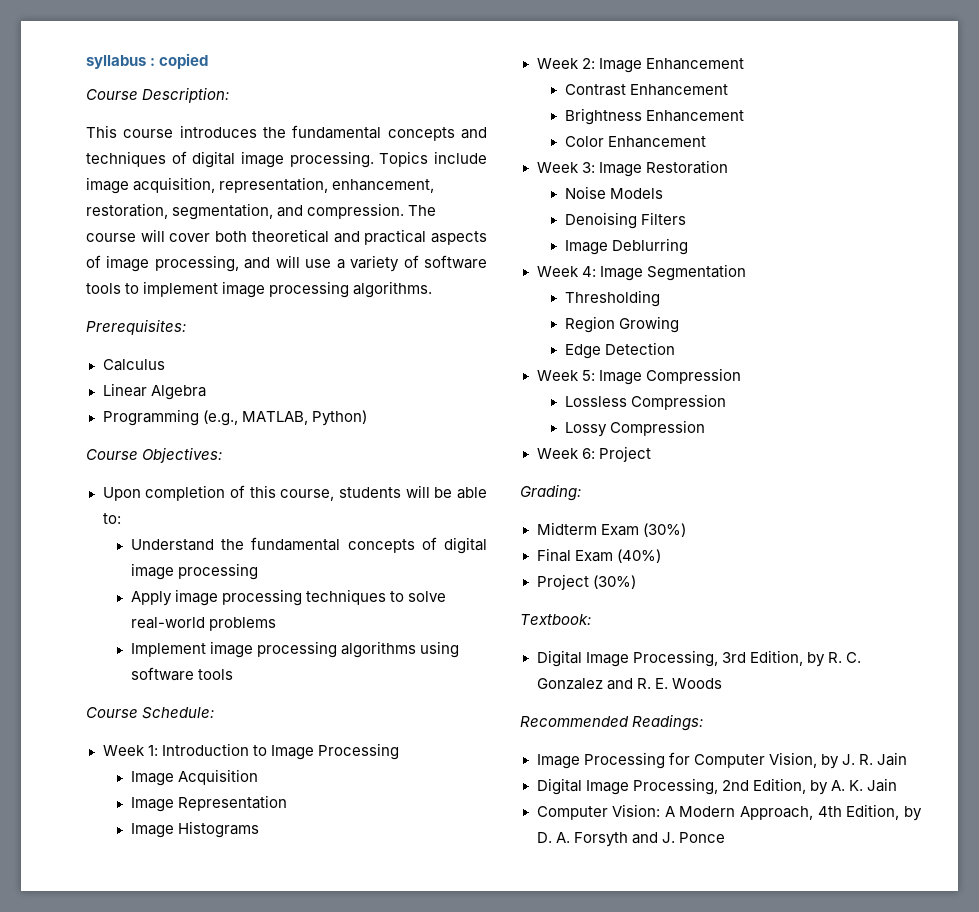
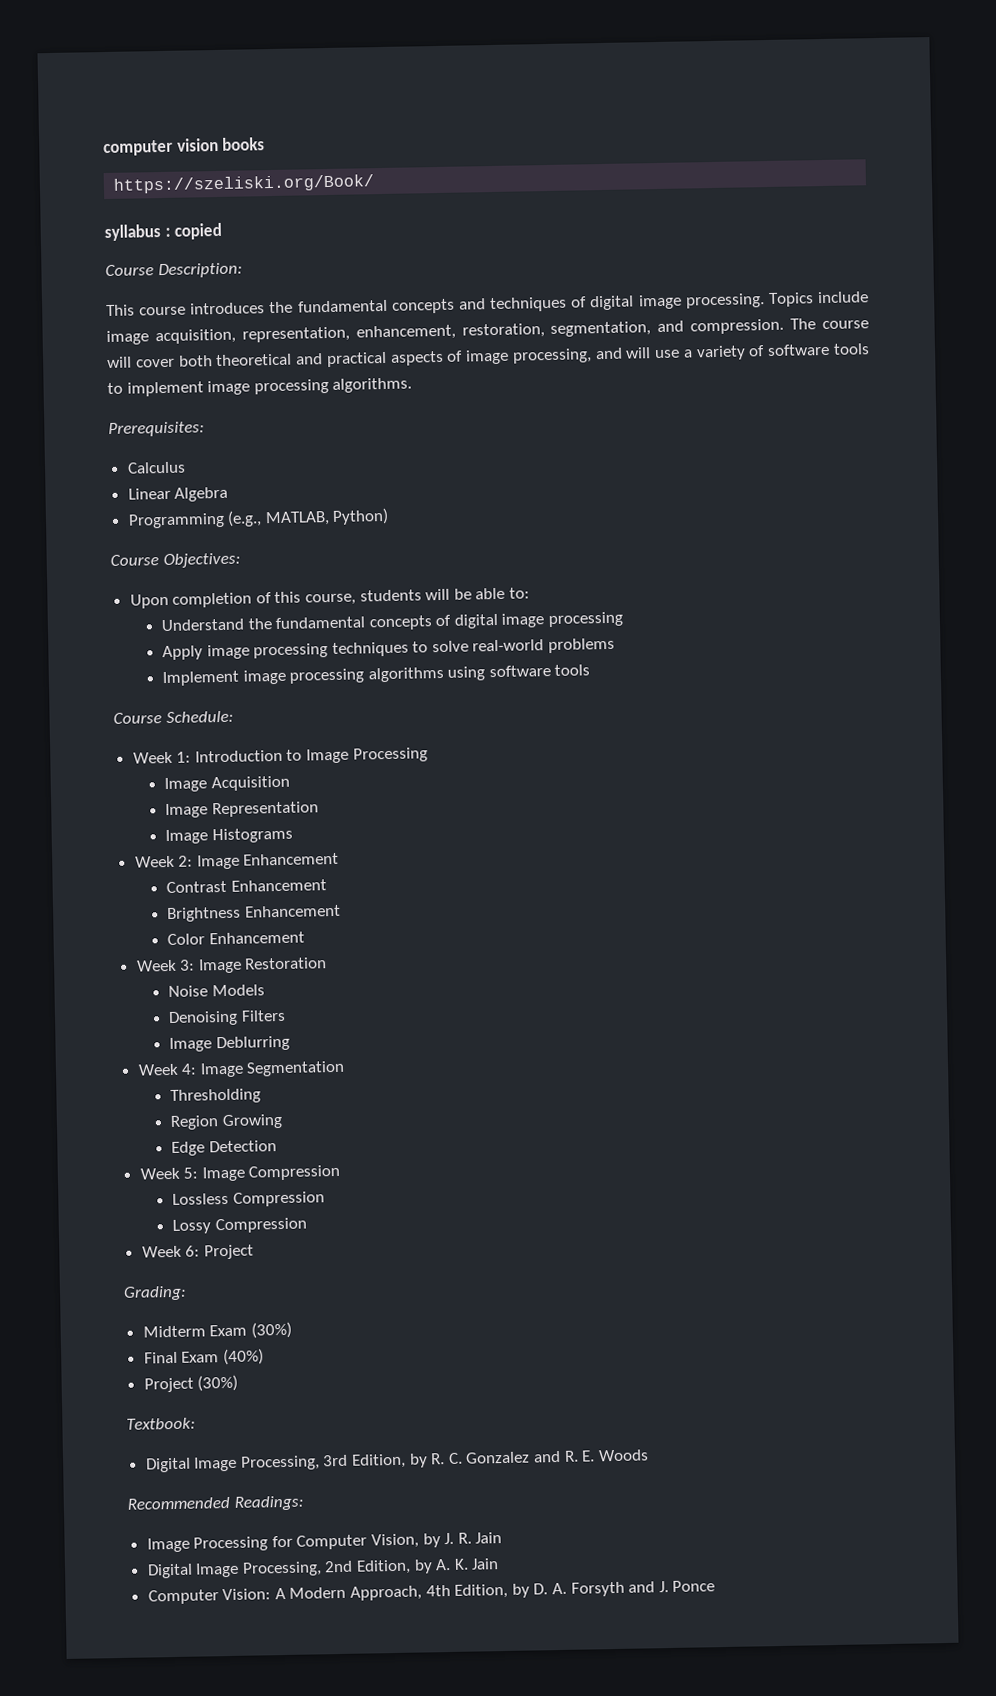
+ computer vision books
+ https://szeliski.org/Book/

